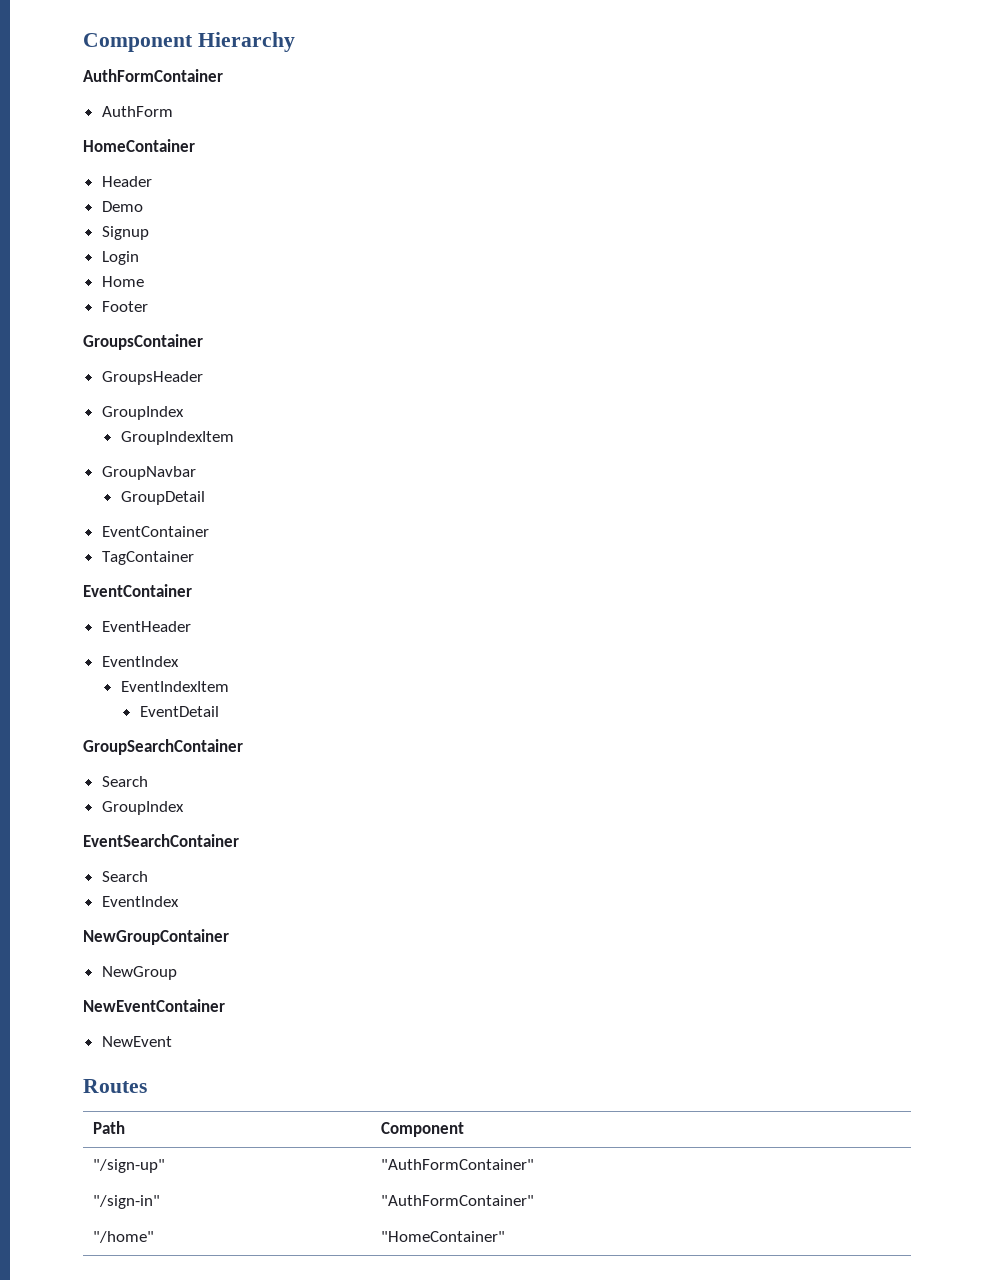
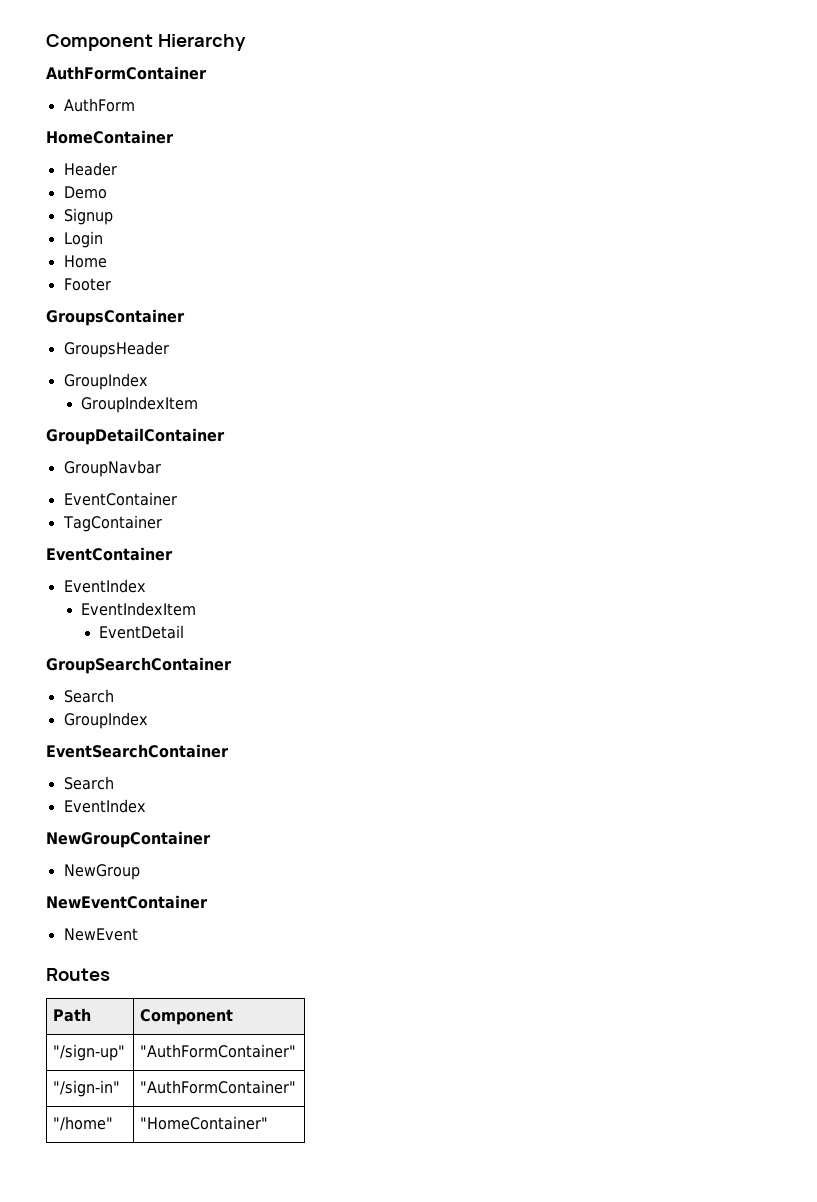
+ GroupDetailContainer
- GroupDetail
- EventHeader

